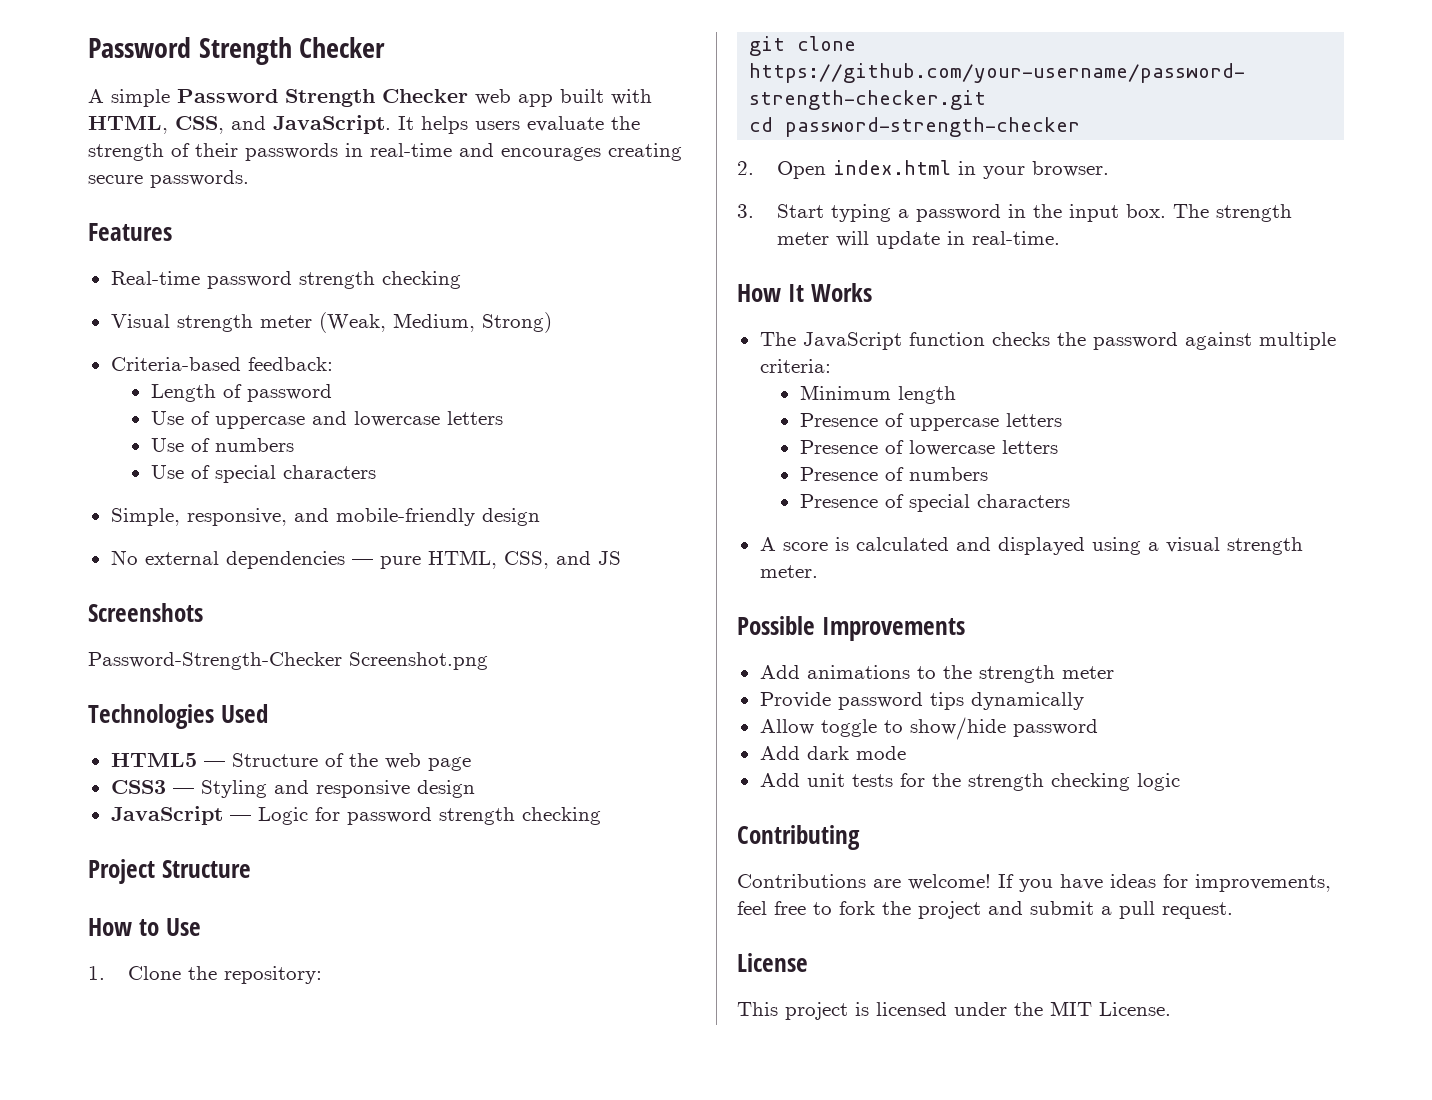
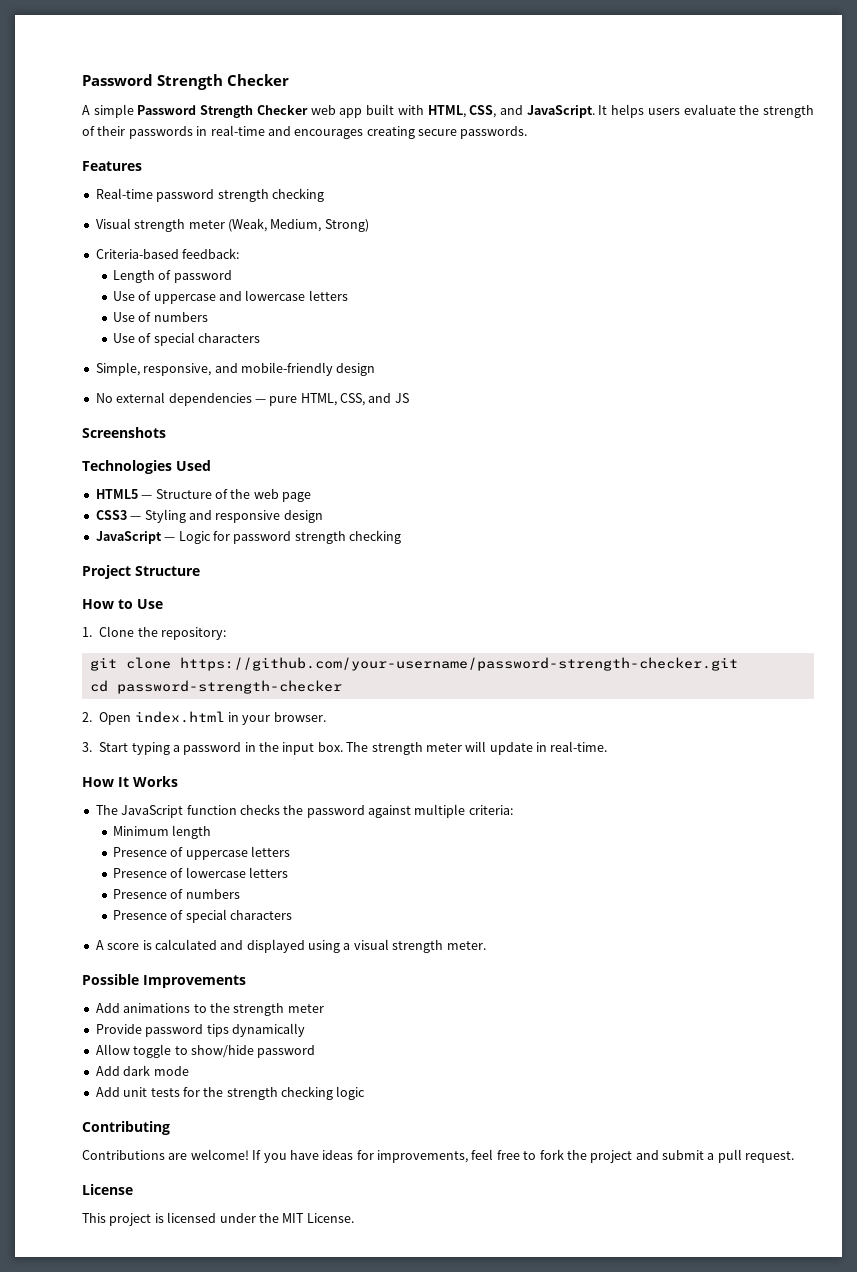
- Password-Strength-Checker Screenshot.png

